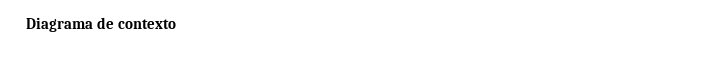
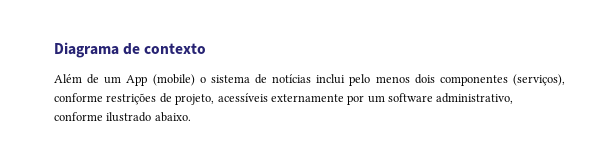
+ Além de um App (mobile) o sistema de notícias inclui pelo menos dois componentes (serviços), conforme restrições de projeto, acessíveis externamente por um software administrativo, conforme ilustrado abaixo.

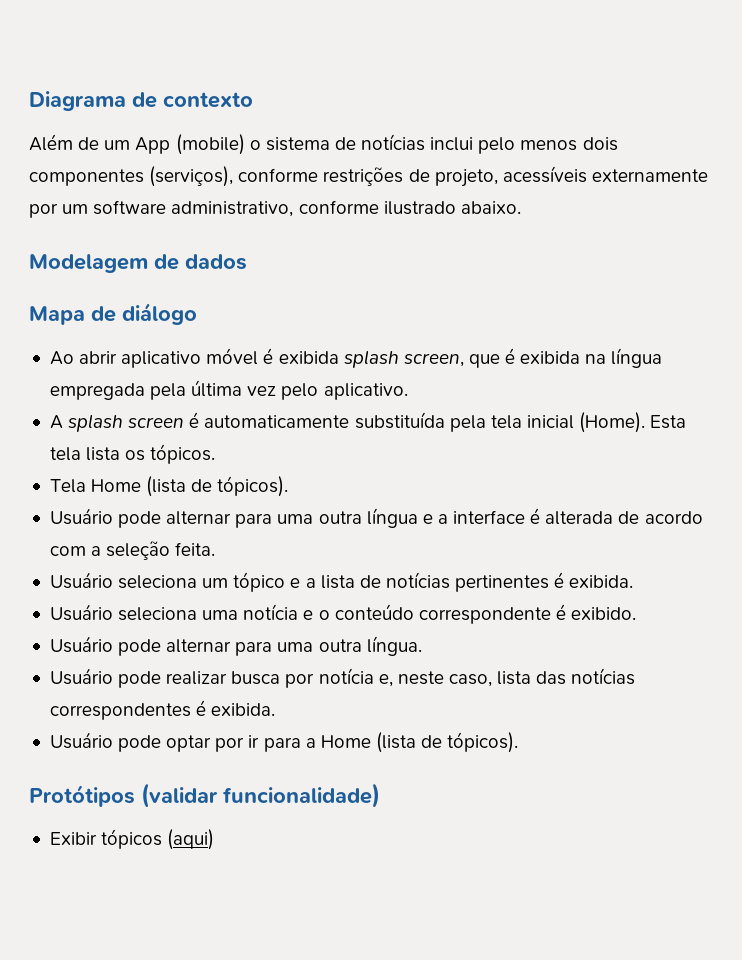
+ Modelagem de dados
+ Mapa de diálogo
+ Ao abrir aplicativo móvel é exibida splash screen, que é exibida na língua empregada pela última vez pelo aplicativo.
+ A splash screen é automaticamente substituída pela tela inicial (Home). Esta tela lista os tópicos.
+ Tela Home (lista de tópicos).
+ Usuário pode alternar para uma outra língua e a interface é alterada de acordo com a seleção feita.
+ Usuário seleciona um tópico e a lista de notícias pertinentes é exibida.
+ Usuário seleciona uma notícia e o conteúdo correspondente é exibido.
+ Usuário pode alternar para uma outra língua.
+ Usuário pode realizar busca por notícia e, neste caso, lista das notícias correspondentes é exibida.
+ Usuário pode optar por ir para a Home (lista de tópicos).
+ Protótipos (validar funcionalidade)
+ Exibir tópicos (aqui)

